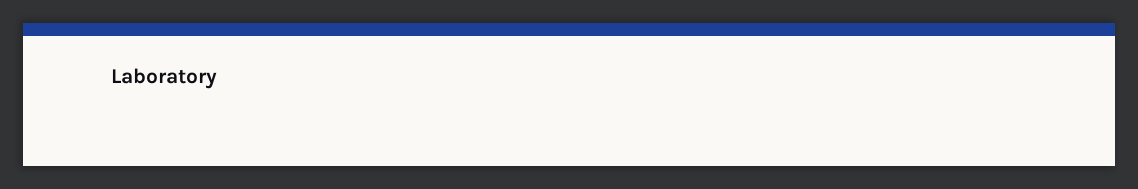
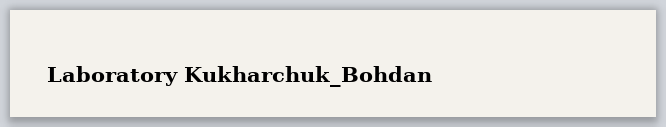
- Laboratory
+ Laboratory Kukharchuk_Bohdan

